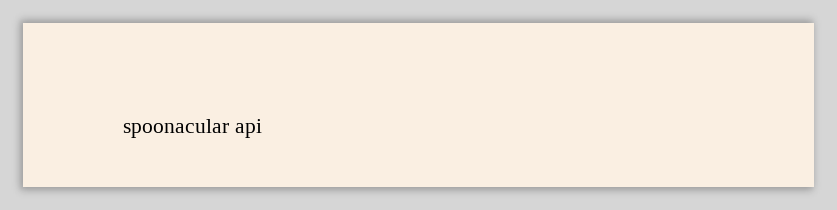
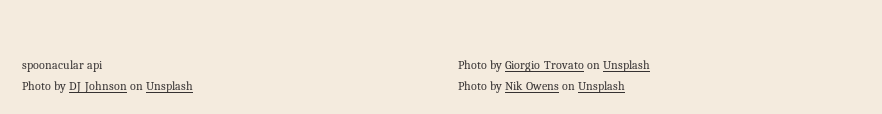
+ Photo by DJ Johnson on Unsplash
+ Photo by Giorgio Trovato on Unsplash
+ Photo by Nik Owens on Unsplash

